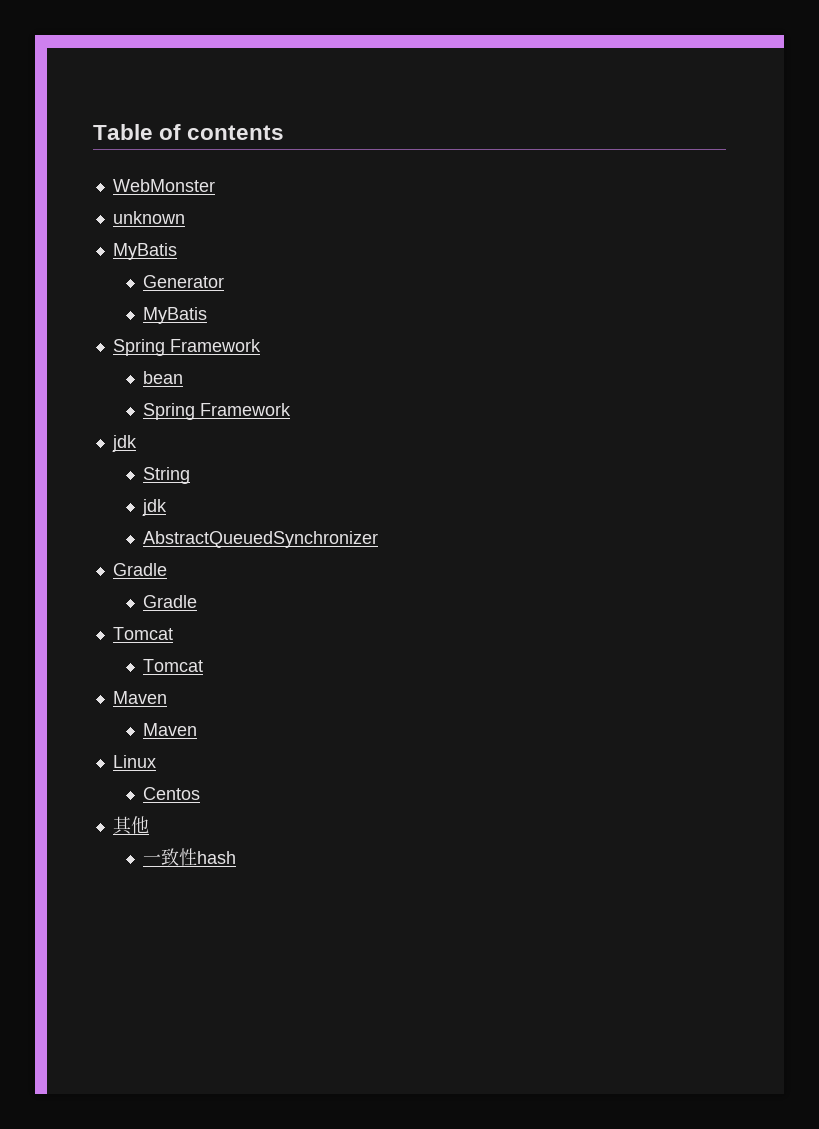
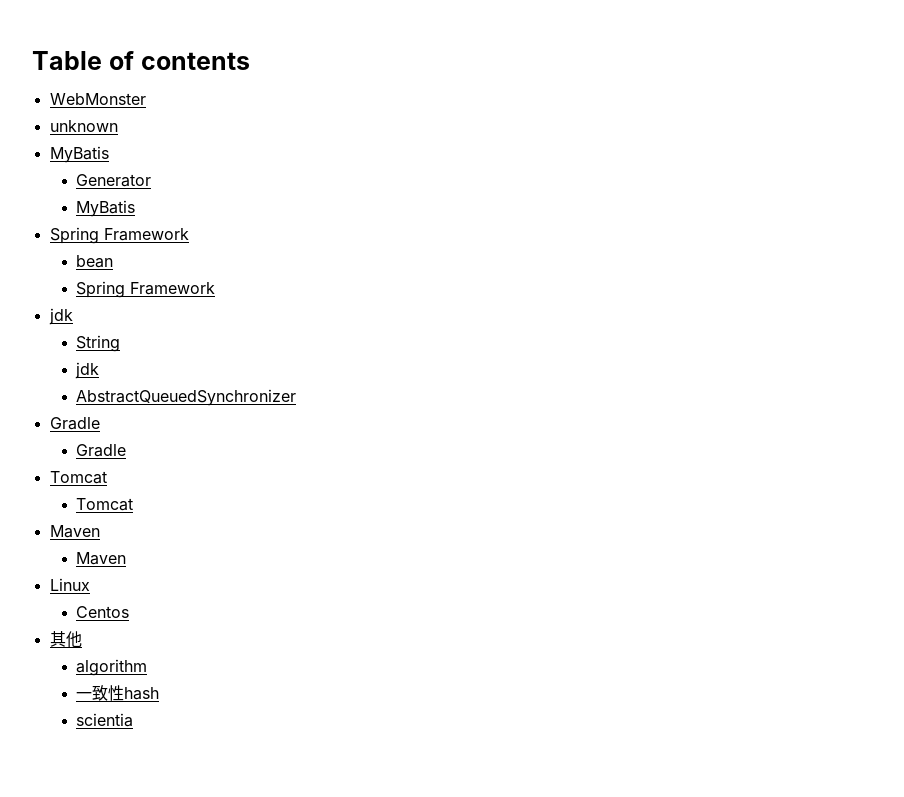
+ algorithm
+ scientia

